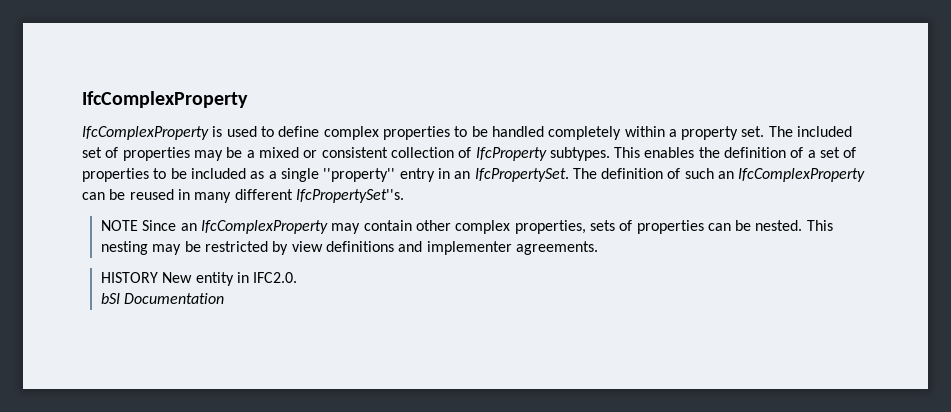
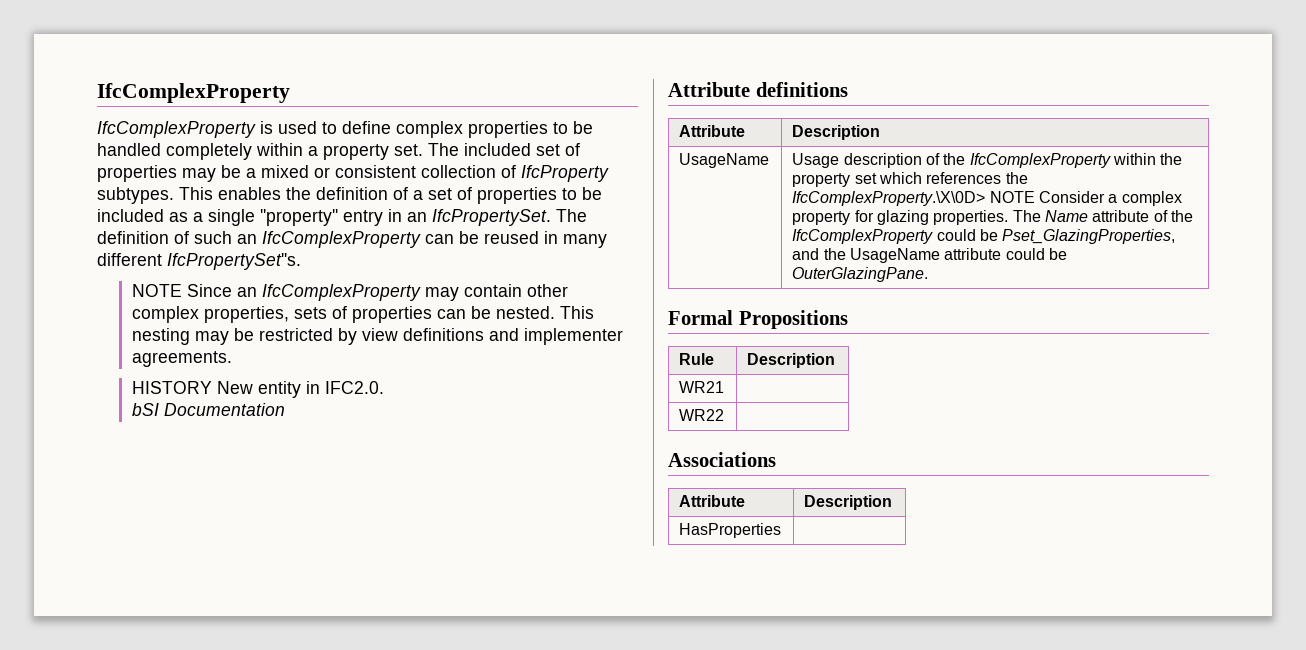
+ Attribute definitions
+ Attribute | Description
+ UsageName | Usage description of the IfcComplexProperty within the property set which references the IfcComplexProperty.\X\0D> NOTE Consider a complex property for glazing properties. The Name attribute of the IfcComplexProperty could be Pset_GlazingProperties, and the UsageName attribute could be OuterGlazingPane.
+ Formal Propositions
+ Rule | Description
+ WR21 |
+ WR22 |
+ Associations
+ Attribute | Description
+ HasProperties |

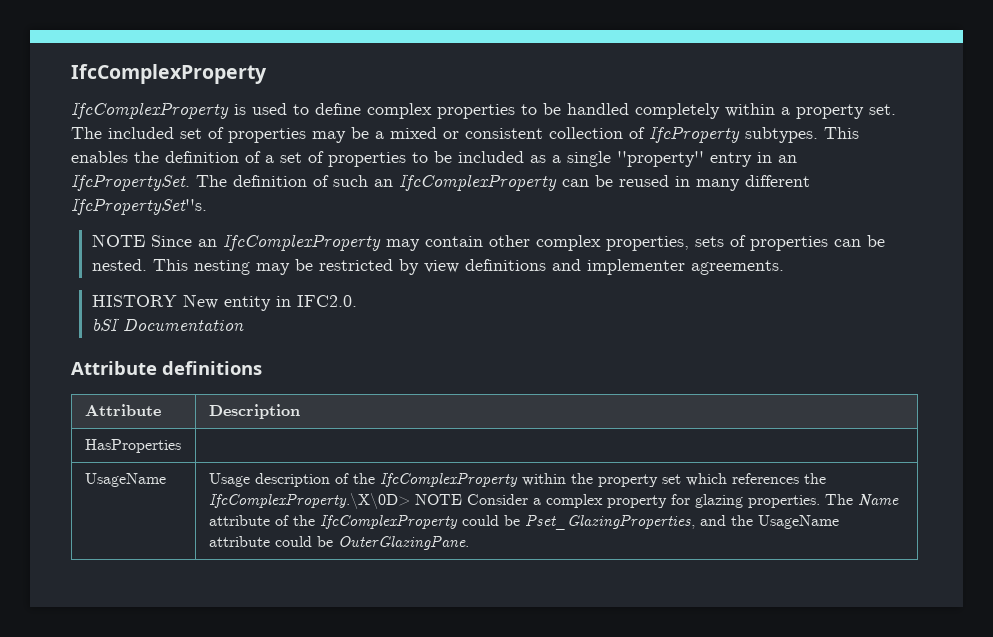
+ HasProperties |
- Formal Propositions
- Rule | Description
- WR21 |
- WR22 |
- Associations
- Attribute | Description
- HasProperties |

